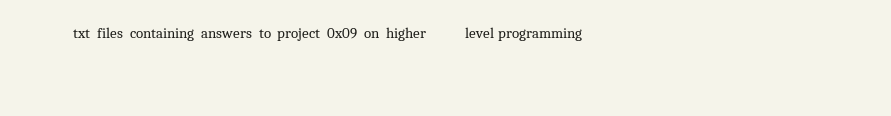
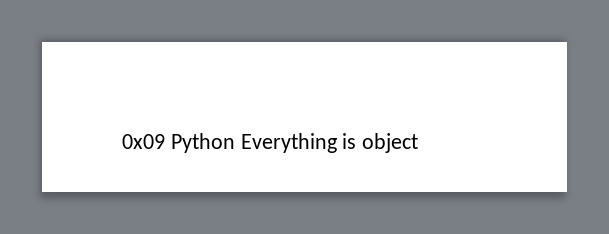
- txt files containing answers to project 0x09 on higher level programming
+ 0x09 Python Everything is object

